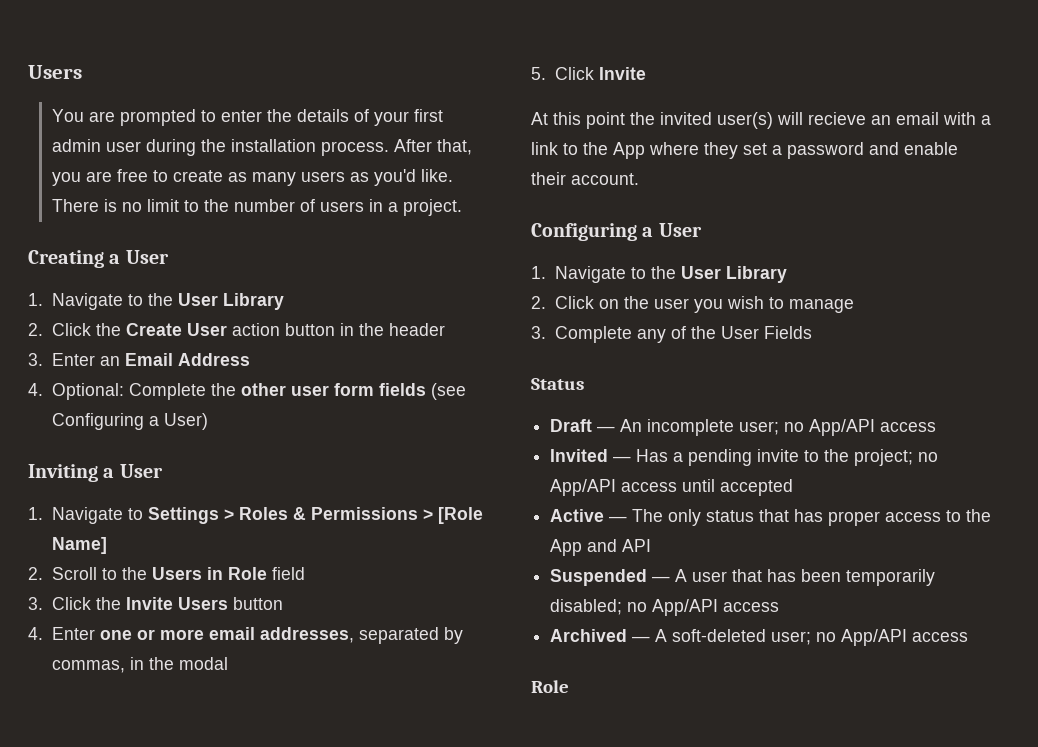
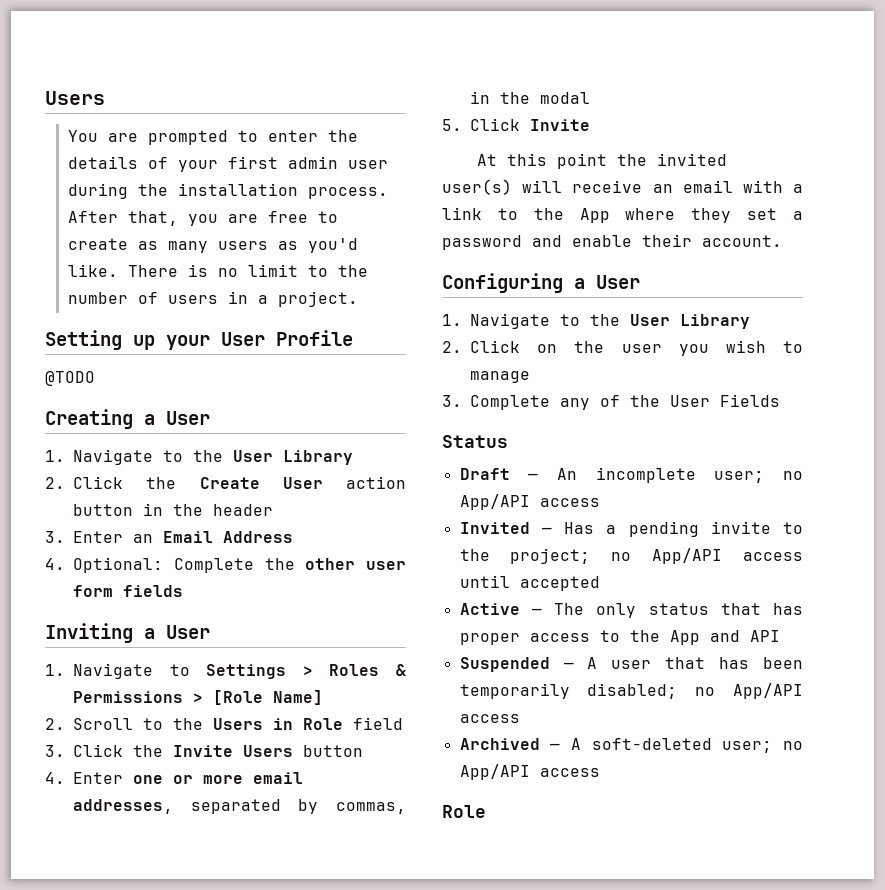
+ Setting up your User Profile
+ @TODO
- 4. Optional: Complete the other user form fields (see Configuring a User)
+ 4. Optional: Complete the other user form fields
- At this point the invited user(s) will recieve an email with a link to the App where they set a password and enable their account.
+ At this point the invited user(s) will receive an email with a link to the App where they set a password and enable their account.

